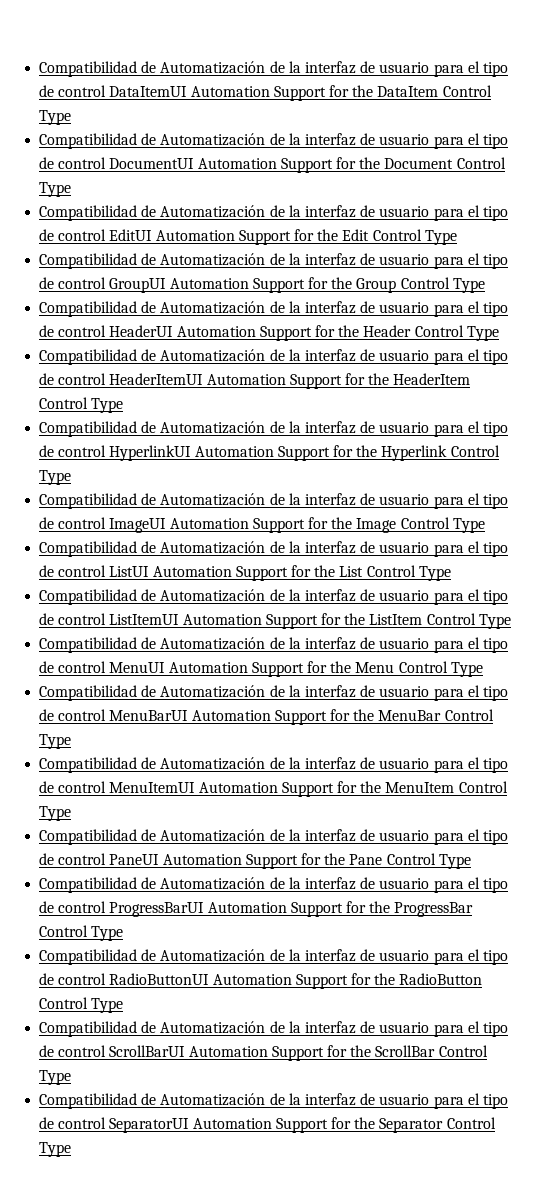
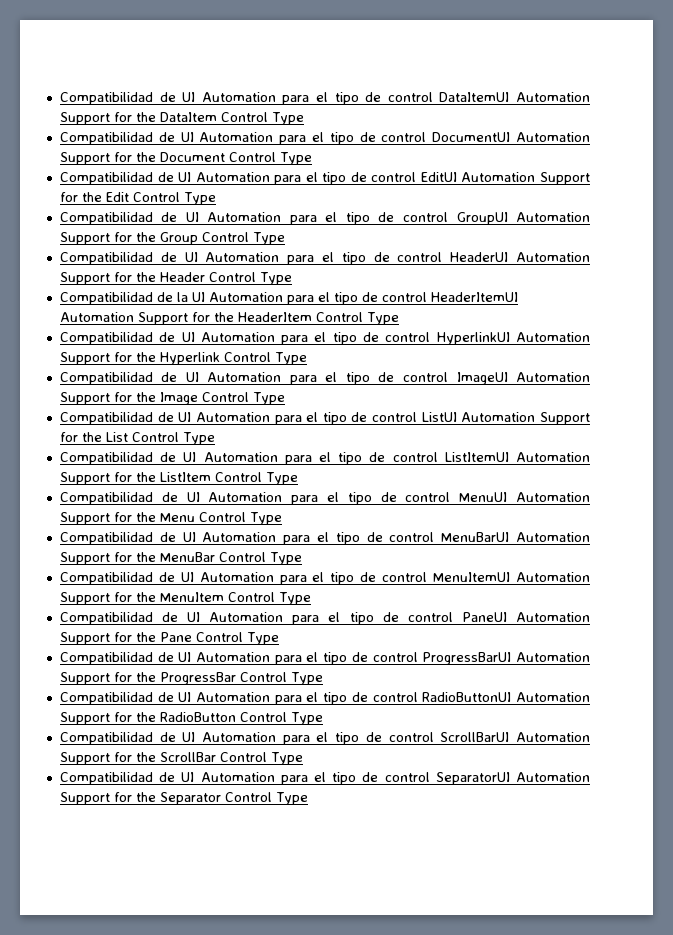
- Compatibilidad de Automatización de la interfaz de usuario para el tipo de control DataItemUI Automation Support for the DataItem Control Type
+ Compatibilidad de UI Automation para el tipo de control DataItemUI Automation Support for the DataItem Control Type
- Compatibilidad de Automatización de la interfaz de usuario para el tipo de control DocumentUI Automation Support for the Document Control Type
+ Compatibilidad de UI Automation para el tipo de control DocumentUI Automation Support for the Document Control Type
- Compatibilidad de Automatización de la interfaz de usuario para el tipo de control EditUI Automation Support for the Edit Control Type
+ Compatibilidad de UI Automation para el tipo de control EditUI Automation Support for the Edit Control Type
- Compatibilidad de Automatización de la interfaz de usuario para el tipo de control GroupUI Automation Support for the Group Control Type
+ Compatibilidad de UI Automation para el tipo de control GroupUI Automation Support for the Group Control Type
- Compatibilidad de Automatización de la interfaz de usuario para el tipo de control HeaderUI Automation Support for the Header Control Type
+ Compatibilidad de UI Automation para el tipo de control HeaderUI Automation Support for the Header Control Type
- Compatibilidad de Automatización de la interfaz de usuario para el tipo de control HeaderItemUI Automation Support for the HeaderItem Control Type
+ Compatibilidad de la UI Automation para el tipo de control HeaderItemUI Automation Support for the HeaderItem Control Type
- Compatibilidad de Automatización de la interfaz de usuario para el tipo de control HyperlinkUI Automation Support for the Hyperlink Control Type
+ Compatibilidad de UI Automation para el tipo de control HyperlinkUI Automation Support for the Hyperlink Control Type
- Compatibilidad de Automatización de la interfaz de usuario para el tipo de control ImageUI Automation Support for the Image Control Type
+ Compatibilidad de UI Automation para el tipo de control ImageUI Automation Support for the Image Control Type
- Compatibilidad de Automatización de la interfaz de usuario para el tipo de control ListUI Automation Support for the List Control Type
+ Compatibilidad de UI Automation para el tipo de control ListUI Automation Support for the List Control Type
- Compatibilidad de Automatización de la interfaz de usuario para el tipo de control ListItemUI Automation Support for the ListItem Control Type
+ Compatibilidad de UI Automation para el tipo de control ListItemUI Automation Support for the ListItem Control Type
- Compatibilidad de Automatización de la interfaz de usuario para el tipo de control MenuUI Automation Support for the Menu Control Type
+ Compatibilidad de UI Automation para el tipo de control MenuUI Automation Support for the Menu Control Type
- Compatibilidad de Automatización de la interfaz de usuario para el tipo de control MenuBarUI Automation Support for the MenuBar Control Type
+ Compatibilidad de UI Automation para el tipo de control MenuBarUI Automation Support for the MenuBar Control Type
- Compatibilidad de Automatización de la interfaz de usuario para el tipo de control MenuItemUI Automation Support for the MenuItem Control Type
+ Compatibilidad de UI Automation para el tipo de control MenuItemUI Automation Support for the MenuItem Control Type
- Compatibilidad de Automatización de la interfaz de usuario para el tipo de control PaneUI Automation Support for the Pane Control Type
+ Compatibilidad de UI Automation para el tipo de control PaneUI Automation Support for the Pane Control Type
- Compatibilidad de Automatización de la interfaz de usuario para el tipo de control ProgressBarUI Automation Support for the ProgressBar Control Type
+ Compatibilidad de UI Automation para el tipo de control ProgressBarUI Automation Support for the ProgressBar Control Type
- Compatibilidad de Automatización de la interfaz de usuario para el tipo de control RadioButtonUI Automation Support for the RadioButton Control Type
+ Compatibilidad de UI Automation para el tipo de control RadioButtonUI Automation Support for the RadioButton Control Type
- Compatibilidad de Automatización de la interfaz de usuario para el tipo de control ScrollBarUI Automation Support for the ScrollBar Control Type
+ Compatibilidad de UI Automation para el tipo de control ScrollBarUI Automation Support for the ScrollBar Control Type
- Compatibilidad de Automatización de la interfaz de usuario para el tipo de control SeparatorUI Automation Support for the Separator Control Type
+ Compatibilidad de UI Automation para el tipo de control SeparatorUI Automation Support for the Separator Control Type

